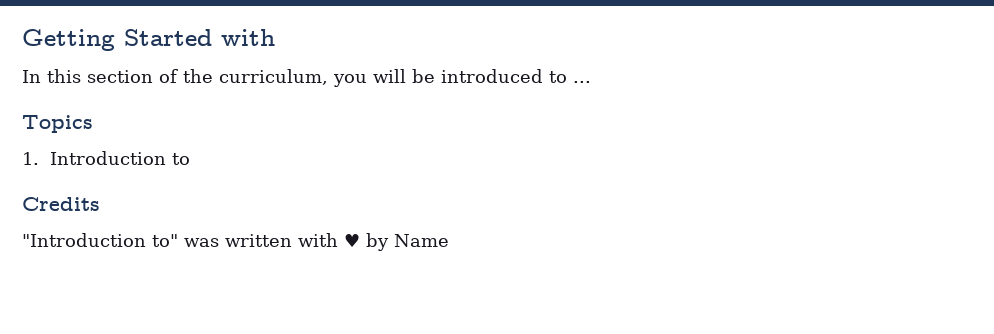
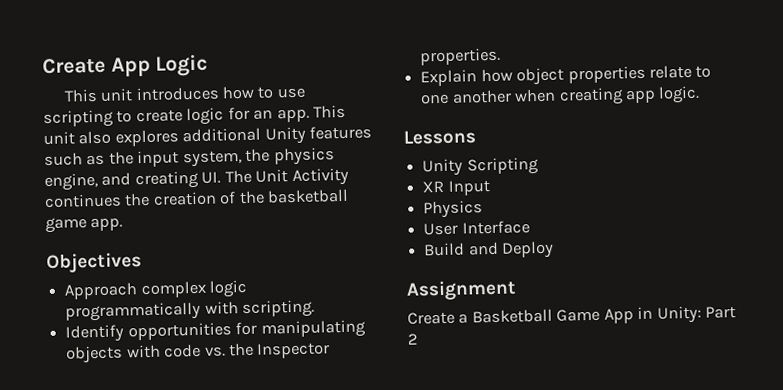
- Getting Started with
- In this section of the curriculum, you will be introduced to ...
- Topics
- 1. Introduction to
- Credits
- "Introduction to" was written with ♥ by Name
+ Create App Logic
+ This unit introduces how to use scripting to create logic for an app. This unit also explores additional Unity features such as the input system, the physics engine, and creating UI. The Unit Activity continues the creation of the basketball game app.
+ Objectives
+ Approach complex logic programmatically with scripting.
+ Identify opportunities for manipulating objects with code vs. the Inspector properties.
+ Explain how object properties relate to one another when creating app logic.
+ Lessons
+ Unity Scripting
+ XR Input
+ Physics
+ User Interface
+ Build and Deploy
+ Assignment
+ Create a Basketball Game App in Unity: Part 2

